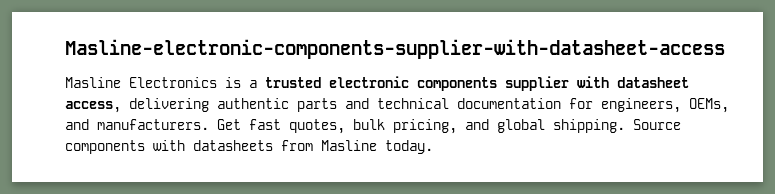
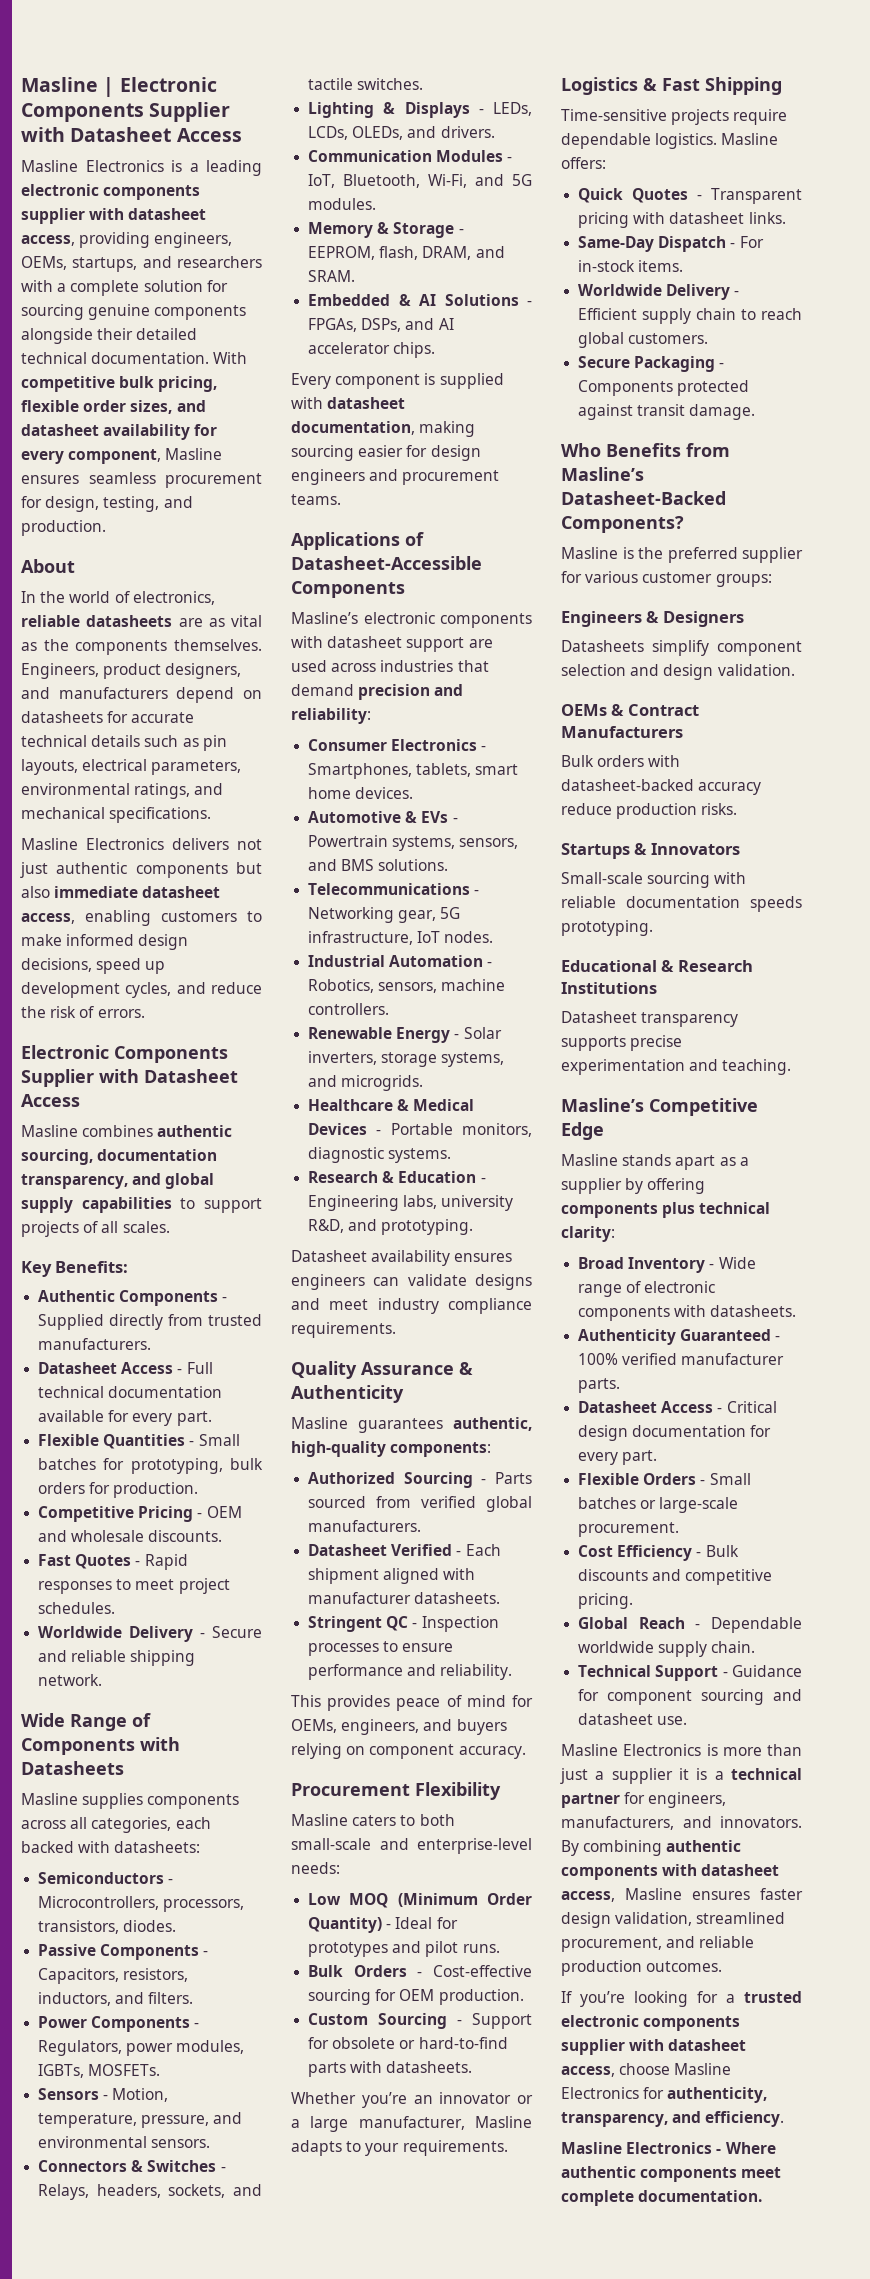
- Masline-electronic-components-supplier-with-datasheet-access
- Masline Electronics is a trusted electronic components supplier with datasheet access, delivering authentic parts and technical documentation for engineers, OEMs, and manufacturers. Get fast quotes, bulk pricing, and global shipping. Source components with datasheets from Masline today.
+ Masline | Electronic Components Supplier with Datasheet Access
+ Masline Electronics is a leading electronic components supplier with datasheet access, providing engineers, OEMs, startups, and researchers with a complete solution for sourcing genuine components alongside their detailed technical documentation. With competitive bulk pricing, flexible order sizes, and datasheet availability for every component, Masline ensures seamless procurement for design, testing, and production.
+ About
+ In the world of electronics, reliable datasheets are as vital as the components themselves. Engineers, product designers, and manufacturers depend on datasheets for accurate technical details such as pin layouts, electrical parameters, environmental ratings, and mechanical specifications.
+ Masline Electronics delivers not just authentic components but also immediate datasheet access, enabling customers to make informed design decisions, speed up development cycles, and reduce the risk of errors.
+ Electronic Components Supplier with Datasheet Access
+ Masline combines authentic sourcing, documentation transparency, and global supply capabilities to support projects of all scales.
+ Key Benefits:
+ Authentic Components - Supplied directly from trusted manufacturers.
+ Datasheet Access - Full technical documentation available for every part.
+ Flexible Quantities - Small batches for prototyping, bulk orders for production.
+ Competitive Pricing - OEM and wholesale discounts.
+ Fast Quotes - Rapid responses to meet project schedules.
+ Worldwide Delivery - Secure and reliable shipping network.
+ Wide Range of Components with Datasheets
+ Masline supplies components across all categories, each backed with datasheets:
+ Semiconductors - Microcontrollers, processors, transistors, diodes.
+ Passive Components - Capacitors, resistors, inductors, and filters.
+ Power Components - Regulators, power modules, IGBTs, MOSFETs.
+ Sensors - Motion, temperature, pressure, and environmental sensors.
+ Connectors & Switches - Relays, headers, sockets, and tactile switches.
+ Lighting & Displays - LEDs, LCDs, OLEDs, and drivers.
+ Communication Modules - IoT, Bluetooth, Wi-Fi, and 5G modules.
+ Memory & Storage - EEPROM, flash, DRAM, and SRAM.
+ Embedded & AI Solutions - FPGAs, DSPs, and AI accelerator chips.
+ Every component is supplied with datasheet documentation, making sourcing easier for design engineers and procurement teams.
+ Applications of Datasheet-Accessible Components
+ Masline’s electronic components with datasheet support are used across industries that demand precision and reliability:
+ Consumer Electronics - Smartphones, tablets, smart home devices.
+ Automotive & EVs - Powertrain systems, sensors, and BMS solutions.
+ Telecommunications - Networking gear, 5G infrastructure, IoT nodes.
+ Industrial Automation - Robotics, sensors, machine controllers.
+ Renewable Energy - Solar inverters, storage systems, and microgrids.
+ Healthcare & Medical Devices - Portable monitors, diagnostic systems.
+ Research & Education - Engineering labs, university R&D, and prototyping.
+ Datasheet availability ensures engineers can validate designs and meet industry compliance requirements.
+ Quality Assurance & Authenticity
+ Masline guarantees authentic, high-quality components:
+ Authorized Sourcing - Parts sourced from verified global manufacturers.
+ Datasheet Verified - Each shipment aligned with manufacturer datasheets.
+ Stringent QC - Inspection processes to ensure performance and reliability.
+ This provides peace of mind for OEMs, engineers, and buyers relying on component accuracy.
+ Procurement Flexibility
+ Masline caters to both small-scale and enterprise-level needs:
+ Low MOQ (Minimum Order Quantity) - Ideal for prototypes and pilot runs.
+ Bulk Orders - Cost-effective sourcing for OEM production.
+ Custom Sourcing - Support for obsolete or hard-to-find parts with datasheets.
+ Whether you’re an innovator or a large manufacturer, Masline adapts to your requirements.
+ Logistics & Fast Shipping
+ Time-sensitive projects require dependable logistics. Masline offers:
+ Quick Quotes - Transparent pricing with datasheet links.
+ Same-Day Dispatch - For in-stock items.
+ Worldwide Delivery - Efficient supply chain to reach global customers.
+ Secure Packaging - Components protected against transit damage.
+ Who Benefits from Masline’s Datasheet-Backed Components?
+ Masline is the preferred supplier for various customer groups:
+ Engineers & Designers
+ Datasheets simplify component selection and design validation.
+ OEMs & Contract Manufacturers
+ Bulk orders with datasheet-backed accuracy reduce production risks.
+ Startups & Innovators
+ Small-scale sourcing with reliable documentation speeds prototyping.
+ Educational & Research Institutions
+ Datasheet transparency supports precise experimentation and teaching.
+ Masline’s Competitive Edge
+ Masline stands apart as a supplier by offering components plus technical clarity:
+ Broad Inventory - Wide range of electronic components with datasheets.
+ Authenticity Guaranteed - 100% verified manufacturer parts.
+ Datasheet Access - Critical design documentation for every part.
+ Flexible Orders - Small batches or large-scale procurement.
+ Cost Efficiency - Bulk discounts and competitive pricing.
+ Global Reach - Dependable worldwide supply chain.
+ Technical Support - Guidance for component sourcing and datasheet use.
+ Masline Electronics is more than just a supplier it is a technical partner for engineers, manufacturers, and innovators. By combining authentic components with datasheet access, Masline ensures faster design validation, streamlined procurement, and reliable production outcomes.
+ If you’re looking for a trusted electronic components supplier with datasheet access, choose Masline Electronics for authenticity, transparency, and efficiency.
+ Masline Electronics - Where authentic components meet complete documentation.

